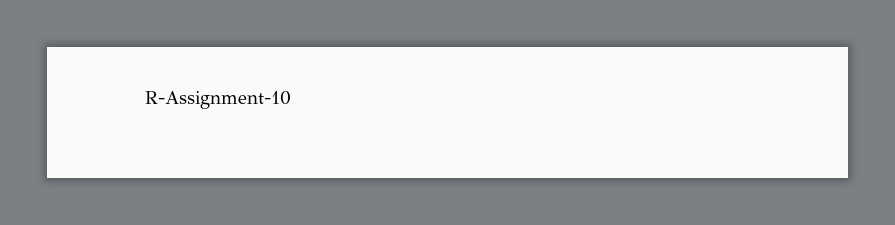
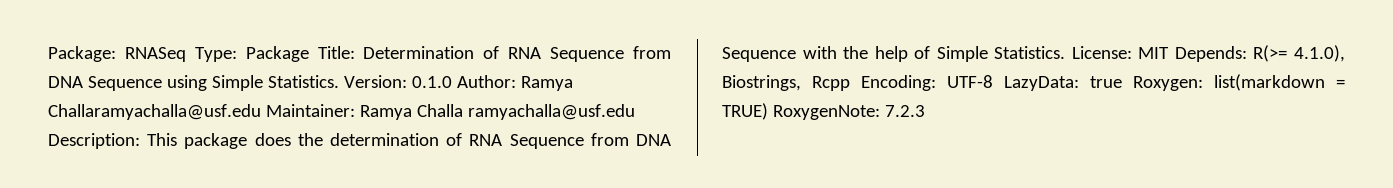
- R-Assignment-10
+ Package: RNASeq Type: Package Title: Determination of RNA Sequence from DNA Sequence using Simple Statistics. Version: 0.1.0 Author: Ramya Challaramyachalla@usf.edu Maintainer: Ramya Challa ramyachalla@usf.edu Description: This package does the determination of RNA Sequence from DNA Sequence with the help of Simple Statistics. License: MIT Depends: R(>= 4.1.0), Biostrings, Rcpp Encoding: UTF-8 LazyData: true Roxygen: list(markdown = TRUE) RoxygenNote: 7.2.3

